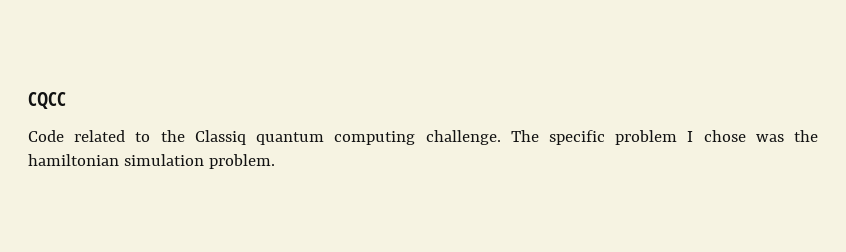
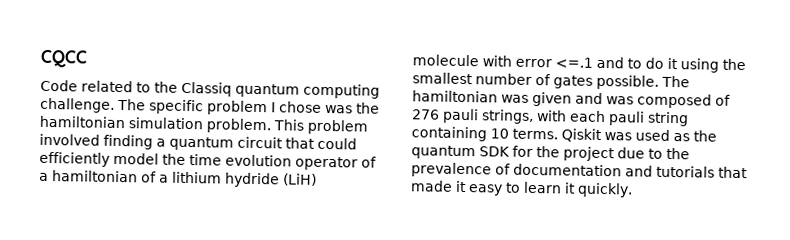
+ This problem involved finding a quantum circuit that could efficiently model the time evolution operator of a hamiltonian of a lithium hydride (LiH) molecule with error <=.1 and to do it using the smallest number of gates possible. The hamiltonian was given and was composed of 276 pauli strings, with each pauli string containing 10 terms. Qiskit was used as the quantum SDK for the project due to the prevalence of documentation and tutorials that made it easy to learn it quickly.

